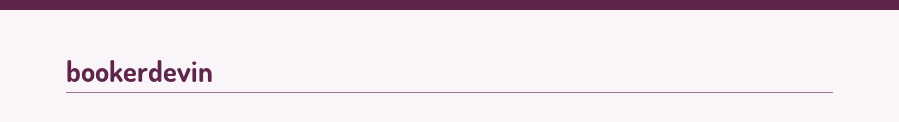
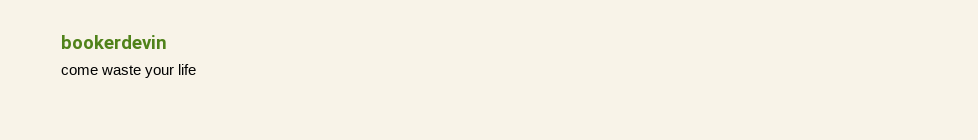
+ come waste your life

